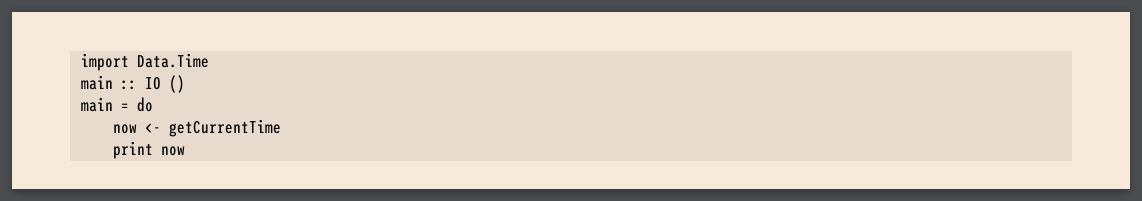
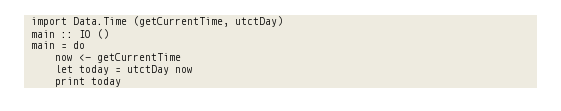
- import Data.Time
+ import Data.Time (getCurrentTime, utctDay)
+ let today = utctDay now
- print now
+ print today

